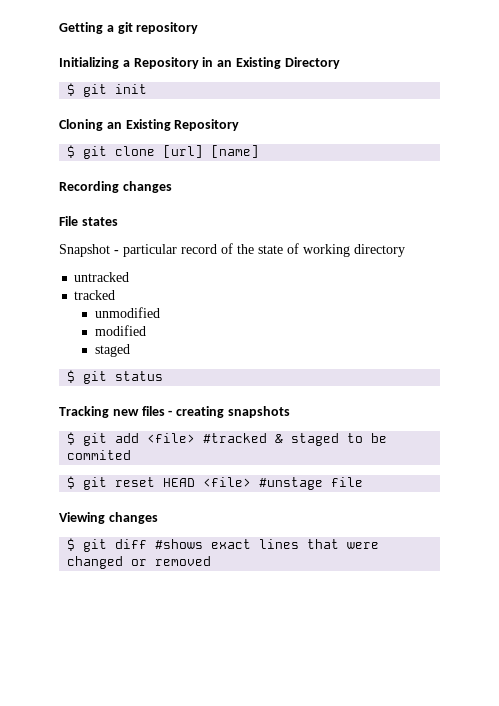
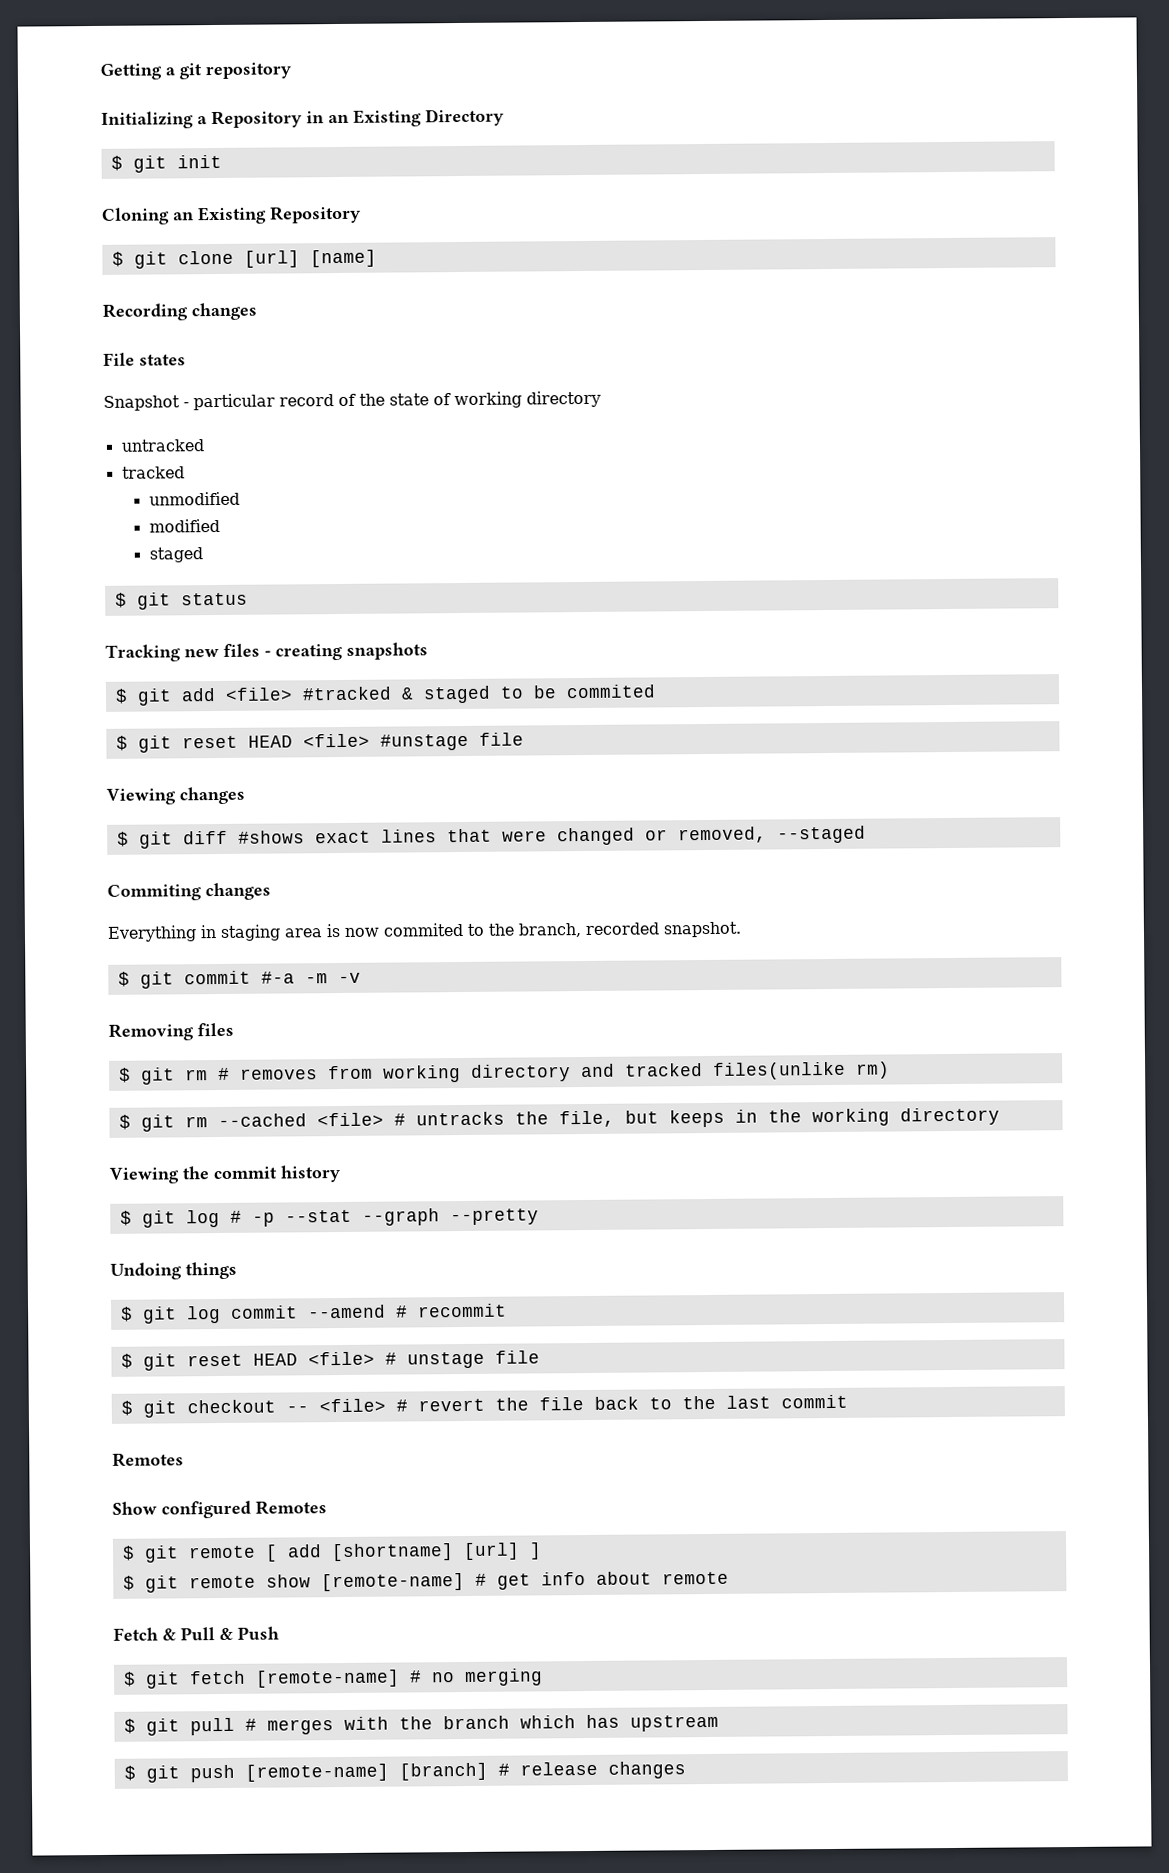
- $ git diff #shows exact lines that were changed or removed
+ $ git diff #shows exact lines that were changed or removed, --staged
+ Commiting changes
+ Everything in staging area is now commited to the branch, recorded snapshot.
+ $ git commit #-a -m -v
+ Removing files
+ $ git rm # removes from working directory and tracked files(unlike rm)
+ $ git rm --cached <file> # untracks the file, but keeps in the working directory
+ Viewing the commit history
+ $ git log # -p --stat --graph --pretty
+ Undoing things
+ $ git log commit --amend # recommit
+ $ git reset HEAD <file> # unstage file
+ $ git checkout -- <file> # revert the file back to the last commit
+ Remotes
+ Show configured Remotes
+ $ git remote [ add [shortname] [url] ]
+ $ git remote show [remote-name] # get info about remote
+ Fetch & Pull & Push
+ $ git fetch [remote-name] # no merging
+ $ git pull # merges with the branch which has upstream
+ $ git push [remote-name] [branch] # release changes

